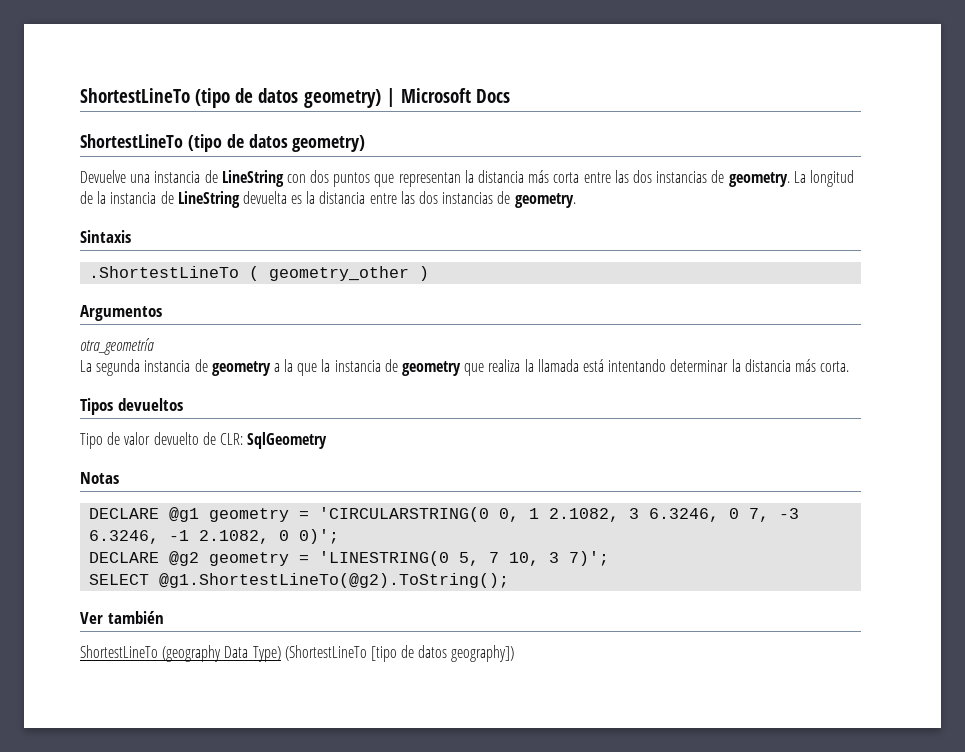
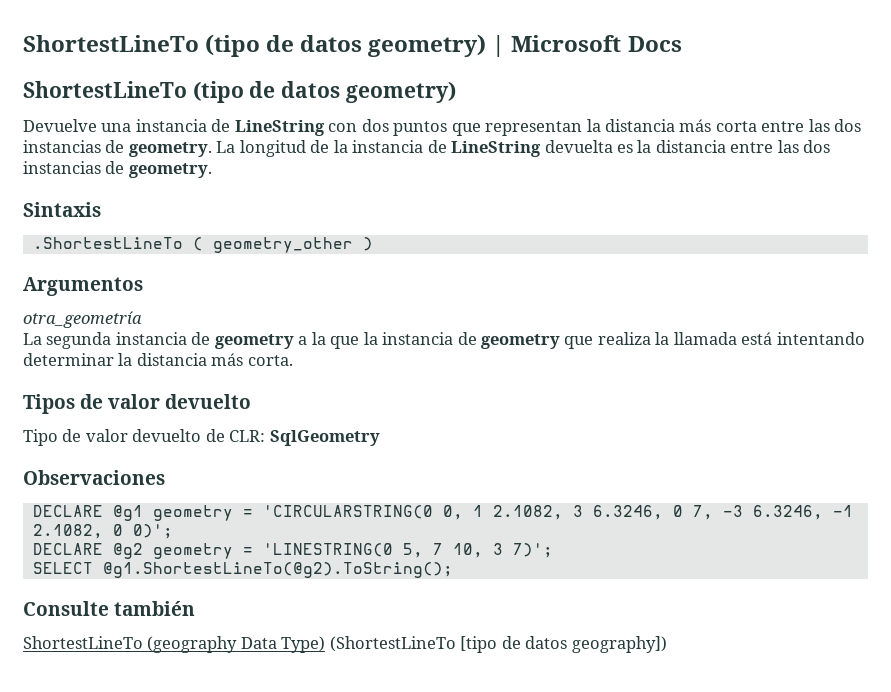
- Tipos devueltos
+ Tipos de valor devuelto
- Notas
+ Observaciones
- Ver también
+ Consulte también

